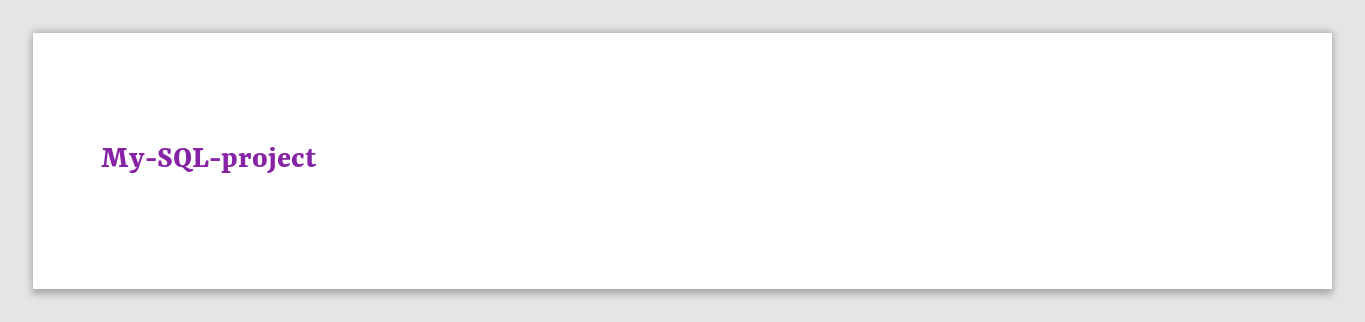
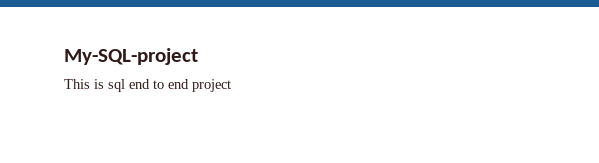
+ This is sql end to end project

